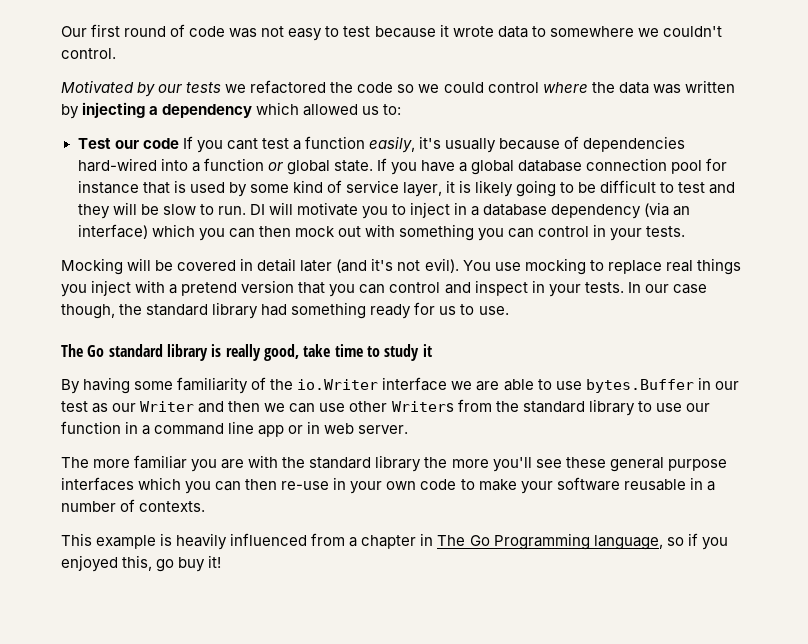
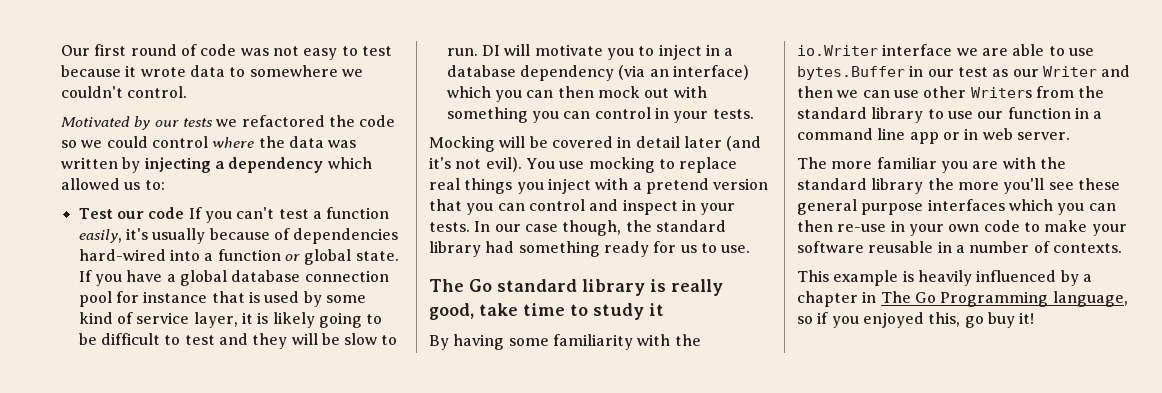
- Test our code If you cant test a function easily, it's usually because of dependencies hard-wired into a function or global state.
+ Test our code If you can't test a function easily, it's usually because of dependencies hard-wired into a function or global state.
- By having some familiarity of the io.Writer interface we are able to use bytes.Buffer in our test as our Writer and then we can use other Writers from the standard library to use our function in a command line app or in web server.
+ By having some familiarity with the io.Writer interface we are able to use bytes.Buffer in our test as our Writer and then we can use other Writers from the standard library to use our function in a command line app or in web server.
- This example is heavily influenced from a chapter in The Go Programming language, so if you enjoyed this, go buy it!
+ This example is heavily influenced by a chapter in The Go Programming language, so if you enjoyed this, go buy it!

